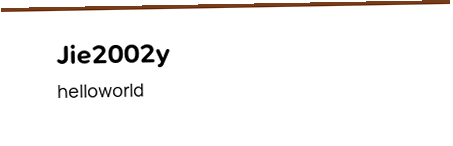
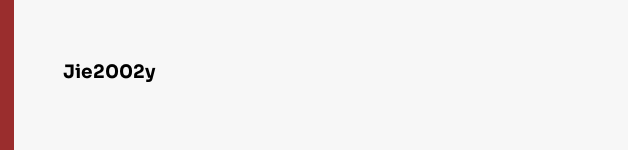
- helloworld

